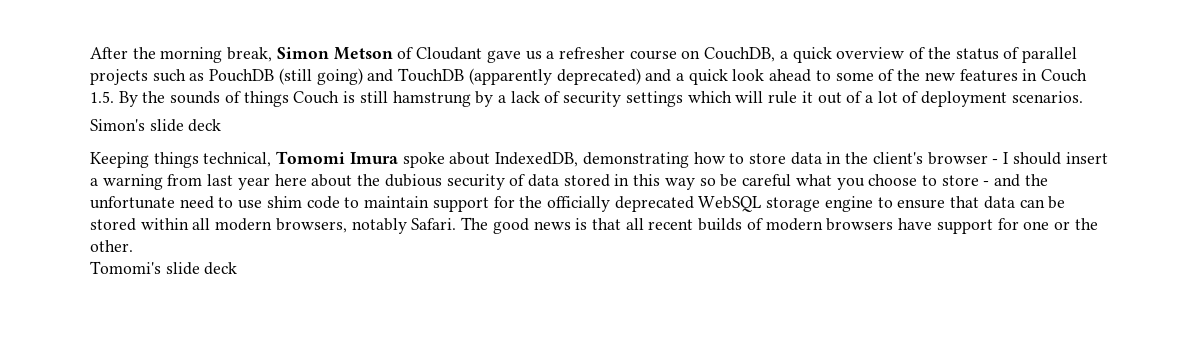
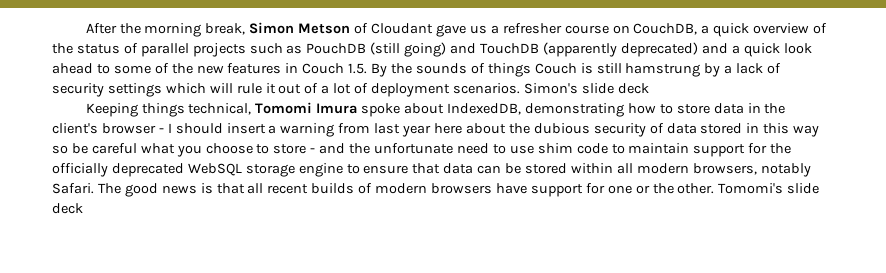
- After the morning break, Simon Metson of Cloudant gave us a refresher course on CouchDB, a quick overview of the status of parallel projects such as PouchDB (still going) and TouchDB (apparently deprecated) and a quick look ahead to some of the new features in Couch 1.5. By the sounds of things Couch is still hamstrung by a lack of security settings which will rule it out of a lot of deployment scenarios.
- Simon's slide deck
+ After the morning break, Simon Metson of Cloudant gave us a refresher course on CouchDB, a quick overview of the status of parallel projects such as PouchDB (still going) and TouchDB (apparently deprecated) and a quick look ahead to some of the new features in Couch 1.5. By the sounds of things Couch is still hamstrung by a lack of security settings which will rule it out of a lot of deployment scenarios. Simon's slide deck
- The good news is that all recent builds of modern browsers have support for one or the other.
- Tomomi's slide deck
+ The good news is that all recent builds of modern browsers have support for one or the other. Tomomi's slide deck

